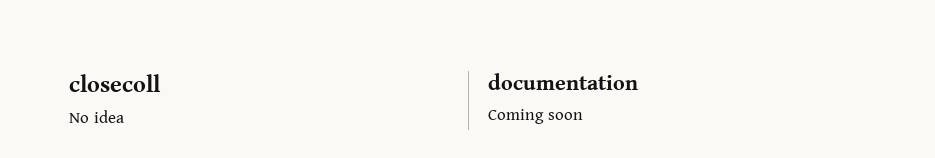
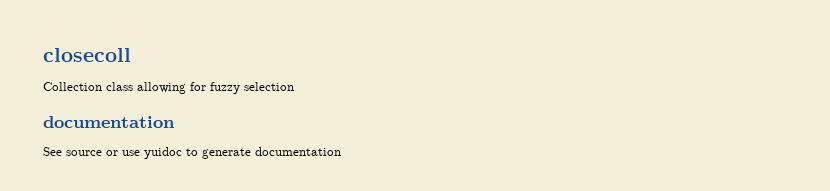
- No idea
+ Collection class allowing for fuzzy selection
  documentation
- Coming soon
+ See source or use yuidoc to generate documentation

